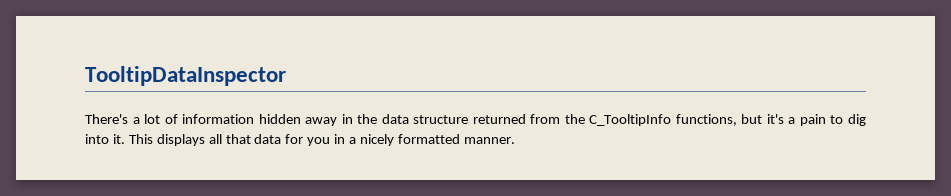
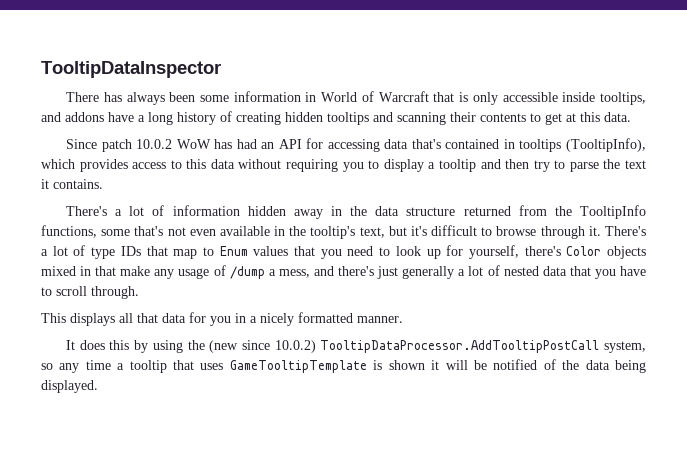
+ There has always been some information in World of Warcraft that is only accessible inside tooltips, and addons have a long history of creating hidden tooltips and scanning their contents to get at this data.
+ Since patch 10.0.2 WoW has had an API for accessing data that's contained in tooltips (TooltipInfo), which provides access to this data without requiring you to display a tooltip and then try to parse the text it contains.
- There's a lot of information hidden away in the data structure returned from the C_TooltipInfo functions, but it's a pain to dig into it. This displays all that data for you in a nicely formatted manner.
+ There's a lot of information hidden away in the data structure returned from the TooltipInfo functions, some that's not even available in the tooltip's text, but it's difficult to browse through it. There's a lot of type IDs that map to Enum values that you need to look up for yourself, there's Color objects mixed in that make any usage of /dump a mess, and there's just generally a lot of nested data that you have to scroll through.
+ This displays all that data for you in a nicely formatted manner.
+ It does this by using the (new since 10.0.2) TooltipDataProcessor.AddTooltipPostCall system, so any time a tooltip that uses GameTooltipTemplate is shown it will be notified of the data being displayed.

